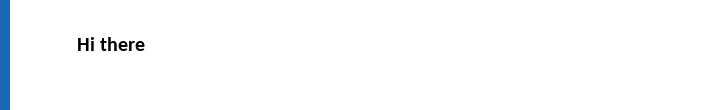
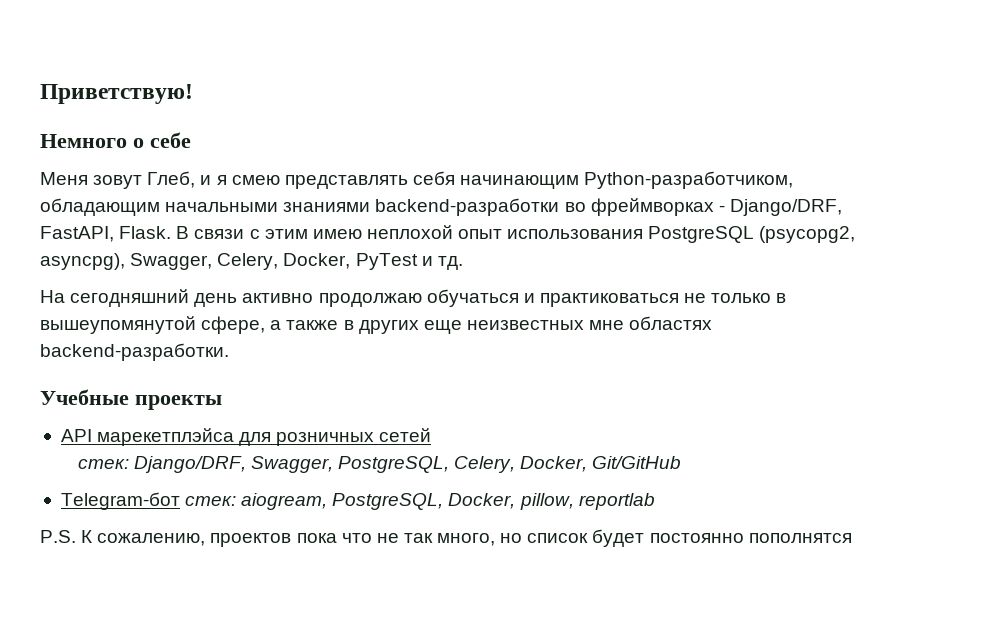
- Hi there
+ Приветствую!
+ Немного о себе
+ Меня зовут Глеб, и я смею представлять себя начинающим Python-разработчиком, обладающим начальными знаниями backend-разработки во фреймворках - Django/DRF, FastAPI, Flask. В связи с этим имею неплохой опыт использования PostgreSQL (psycopg2, asyncpg), Swagger, Celery, Docker, PyTest и тд.
+ На сегодняшний день активно продолжаю обучаться и практиковаться не только в вышеупомянутой сфере, а также в других еще неизвестных мне областях backend-разработки.
+ Учебные проекты
+ API марекетплэйса для розничных сетей
+ стек: Django/DRF, Swagger, PostgreSQL, Celery, Docker, Git/GitHub
+ Telegram-бот стек: aiogream, PostgreSQL, Docker, pillow, reportlab
+ P.S. К сожалению, проектов пока что не так много, но список будет постоянно пополнятся

